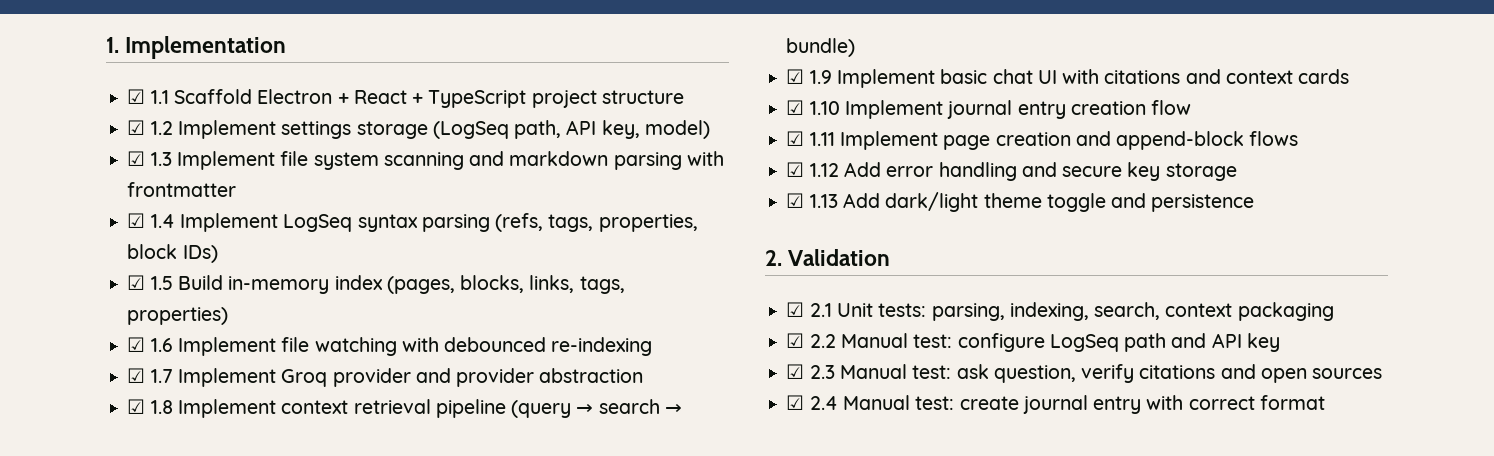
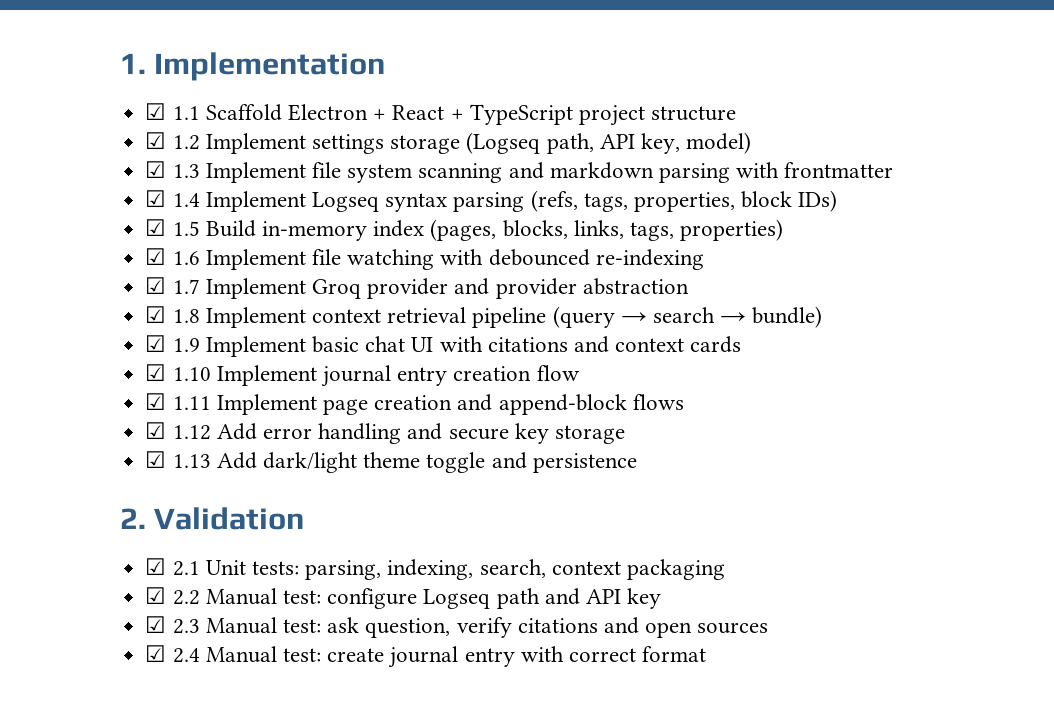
- ☑ 1.2 Implement settings storage (LogSeq path, API key, model)
+ ☑ 1.2 Implement settings storage (Logseq path, API key, model)
- ☑ 1.4 Implement LogSeq syntax parsing (refs, tags, properties, block IDs)
+ ☑ 1.4 Implement Logseq syntax parsing (refs, tags, properties, block IDs)
- ☑ 2.2 Manual test: configure LogSeq path and API key
+ ☑ 2.2 Manual test: configure Logseq path and API key

